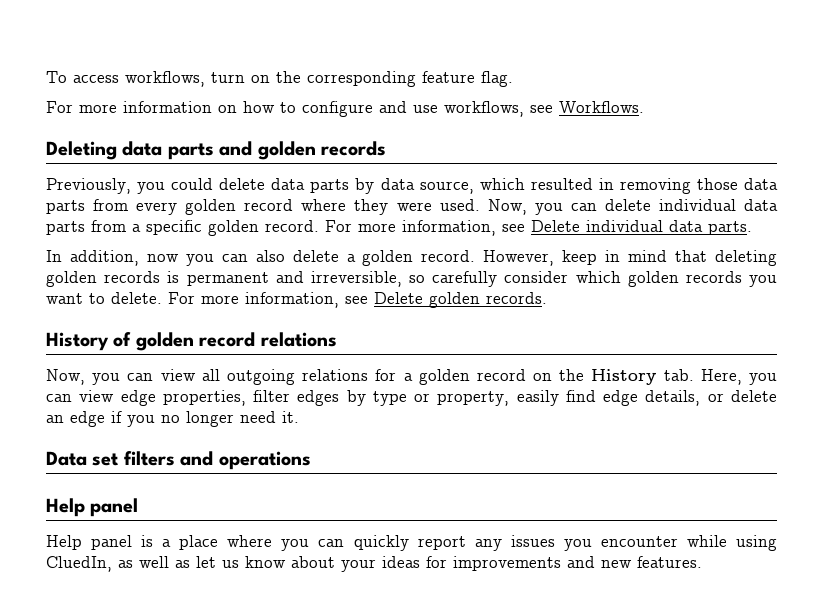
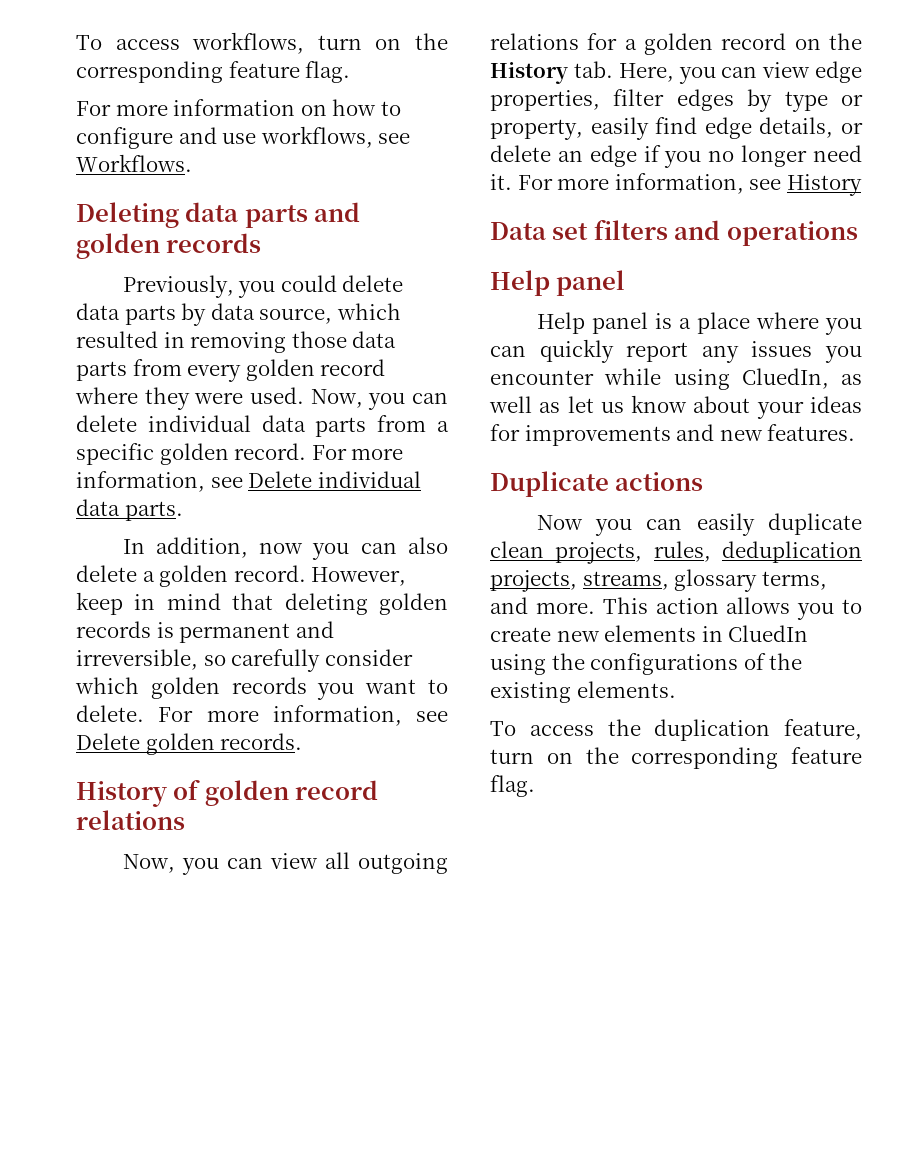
+ For more information, see History
+ Duplicate actions
+ Now you can easily duplicate clean projects, rules, deduplication projects, streams, glossary terms, and more. This action allows you to create new elements in CluedIn using the configurations of the existing elements.
+ To access the duplication feature, turn on the corresponding feature flag.

